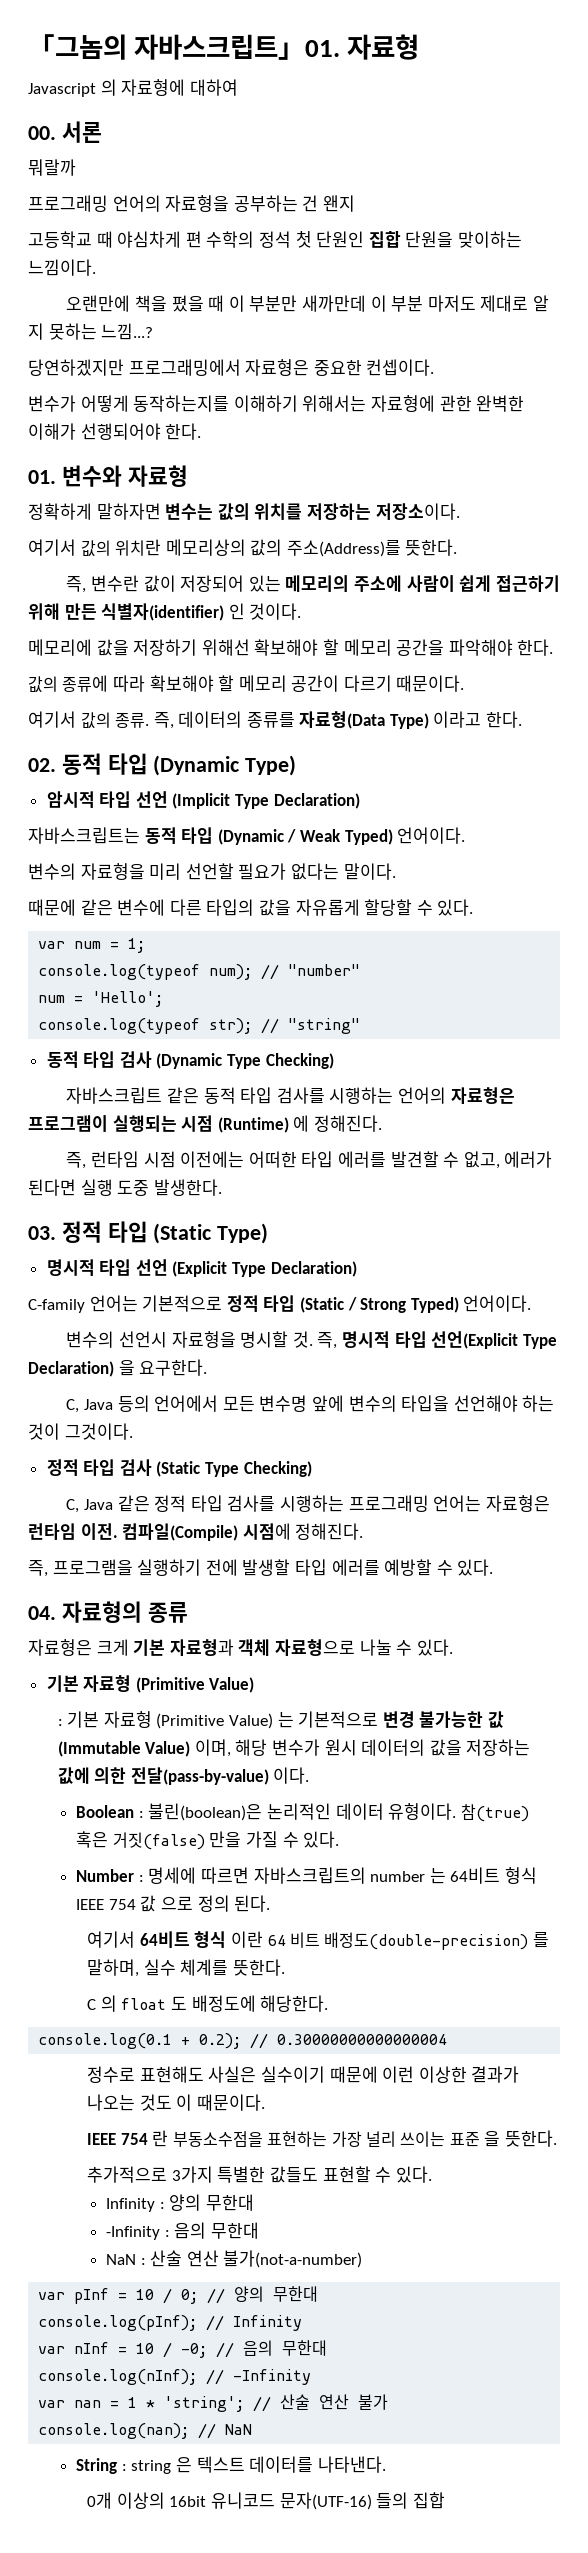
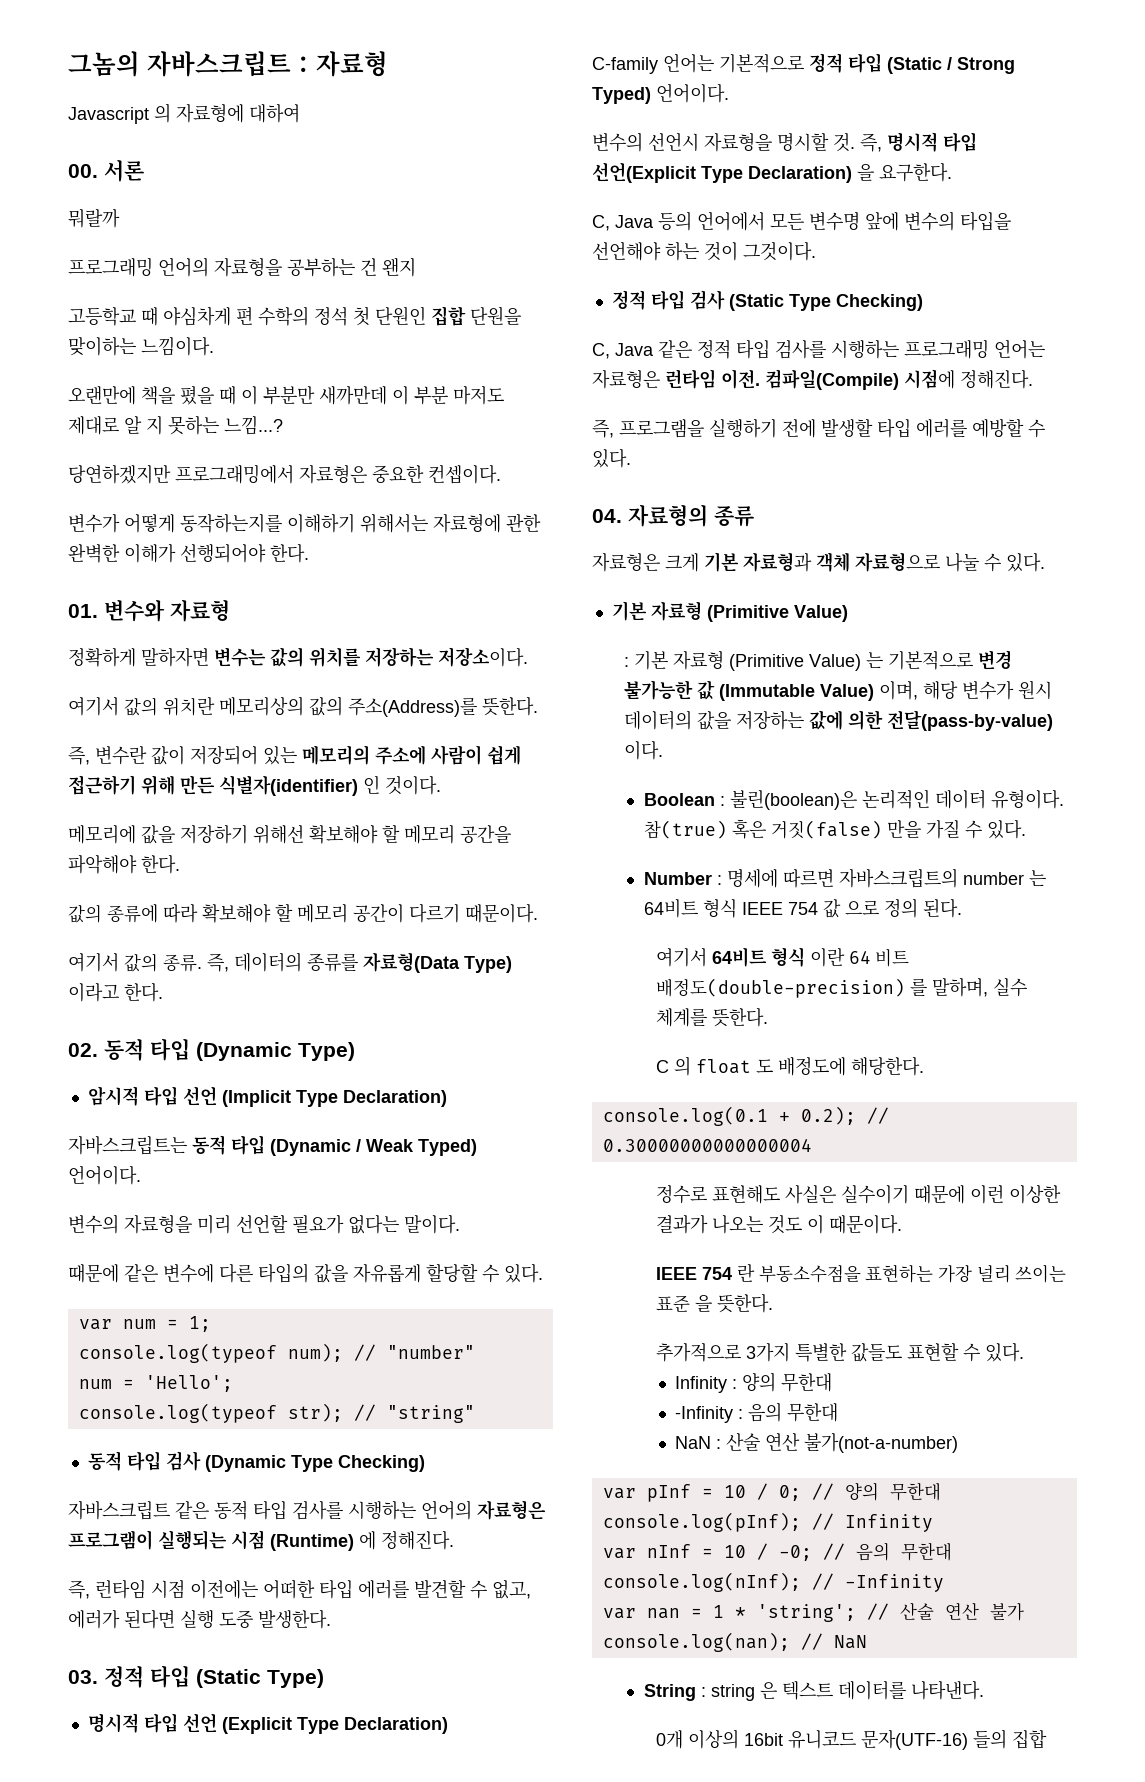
- 「그놈의 자바스크립트」01. 자료형
+ 그놈의 자바스크립트：자료형

